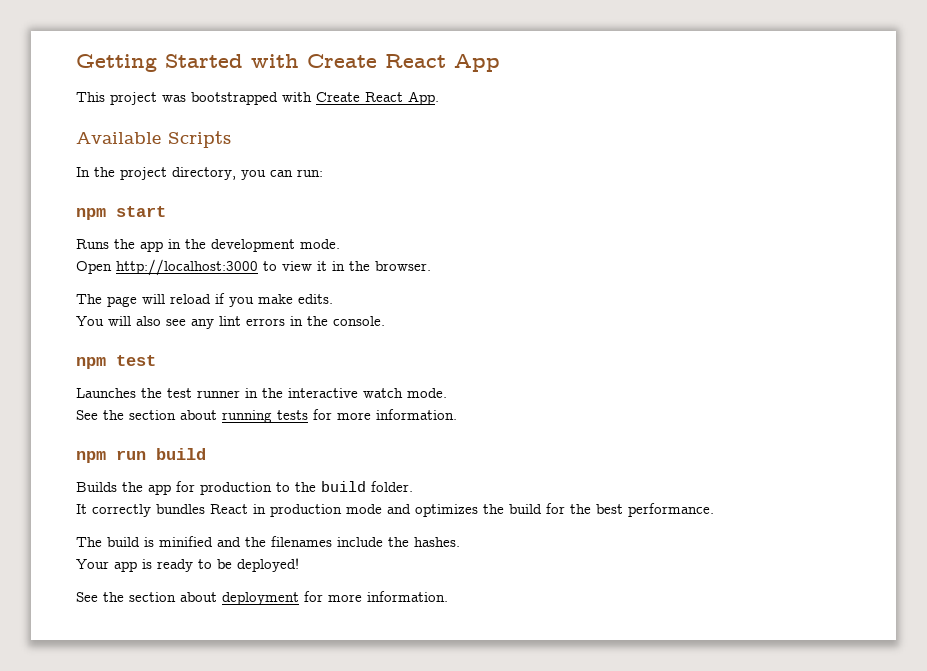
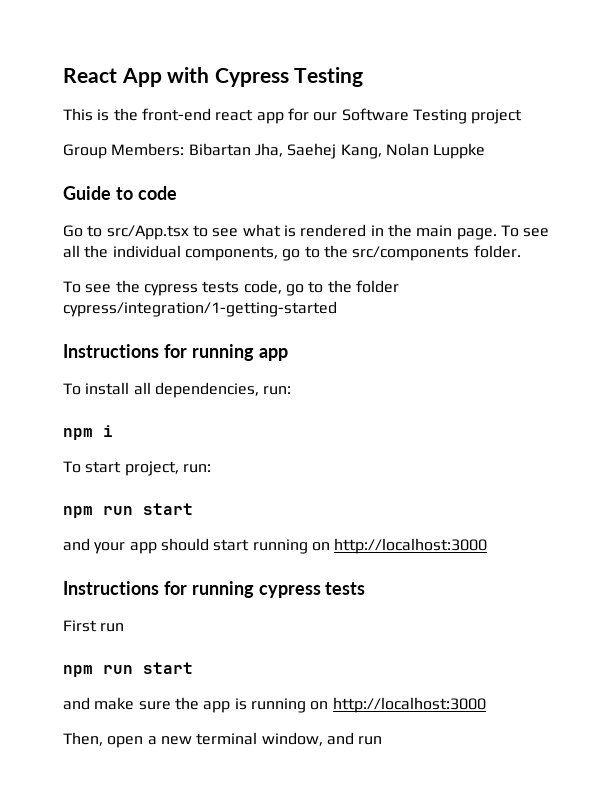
- Getting Started with Create React App
- This project was bootstrapped with Create React App.
- Available Scripts
- In the project directory, you can run:
- npm start
- Runs the app in the development mode.
- Open http://localhost:3000 to view it in the browser.
- The page will reload if you make edits.
- You will also see any lint errors in the console.
- npm test
- Launches the test runner in the interactive watch mode.
- See the section about running tests for more information.
- npm run build
- Builds the app for production to the build folder.
- It correctly bundles React in production mode and optimizes the build for the best performance.
- The build is minified and the filenames include the hashes.
- Your app is ready to be deployed!
- See the section about deployment for more information.
+ React App with Cypress Testing
+ This is the front-end react app for our Software Testing project
+ Group Members: Bibartan Jha, Saehej Kang, Nolan Luppke
+ Guide to code
+ Go to src/App.tsx to see what is rendered in the main page. To see all the individual components, go to the src/components folder.
+ To see the cypress tests code, go to the folder cypress/integration/1-getting-started
+ Instructions for running app
+ To install all dependencies, run:
+ npm i
+ To start project, run:
+ npm run start
+ and your app should start running on http://localhost:3000
+ Instructions for running cypress tests
+ First run
+ npm run start
+ and make sure the app is running on http://localhost:3000
+ Then, open a new terminal window, and run

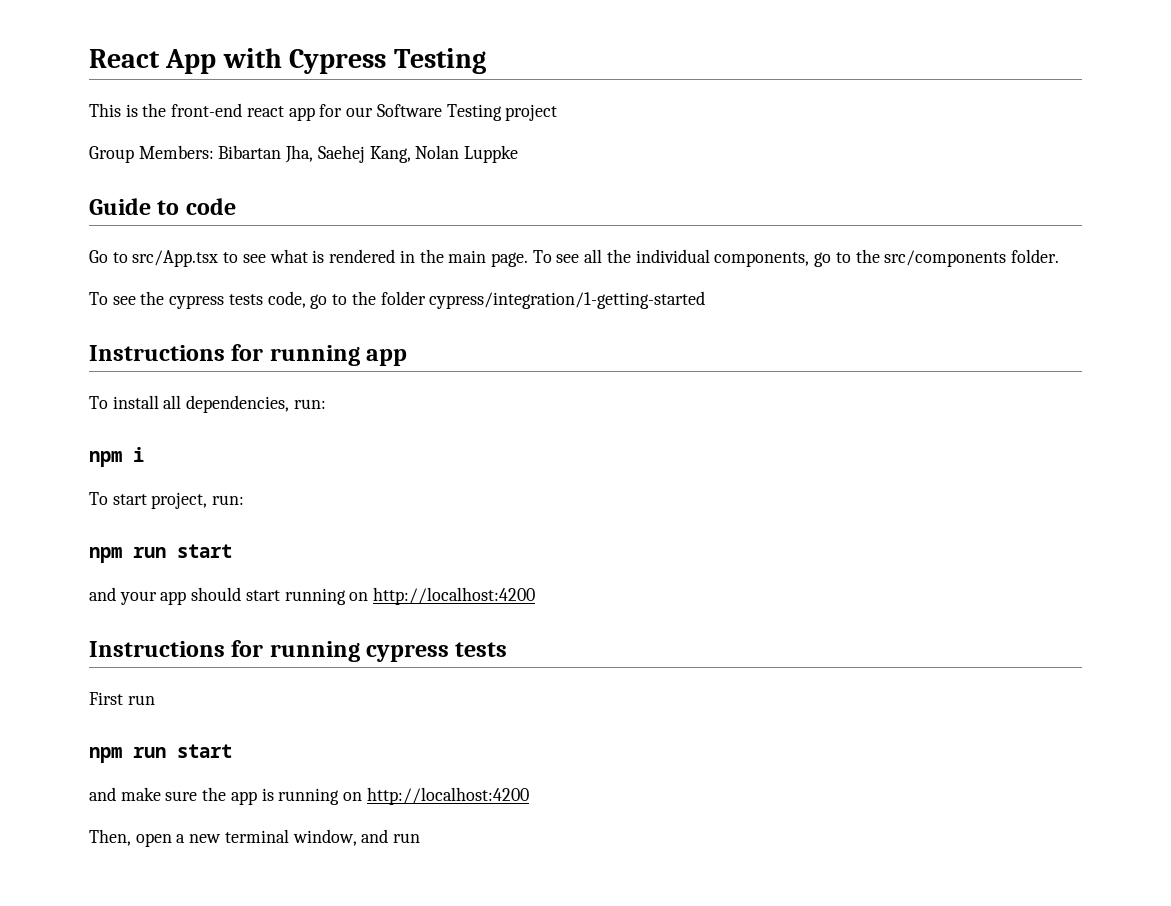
- and your app should start running on http://localhost:3000
+ and your app should start running on http://localhost:4200
- and make sure the app is running on http://localhost:3000
+ and make sure the app is running on http://localhost:4200

